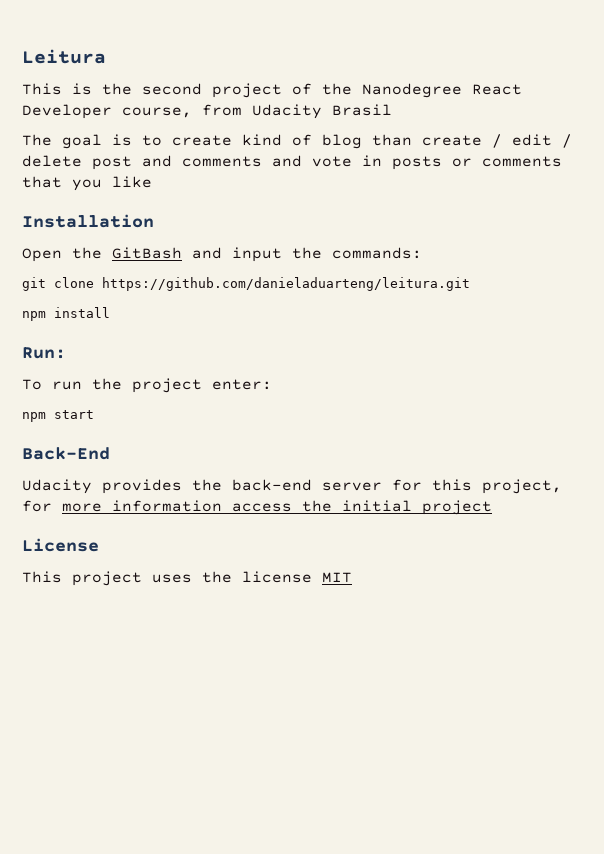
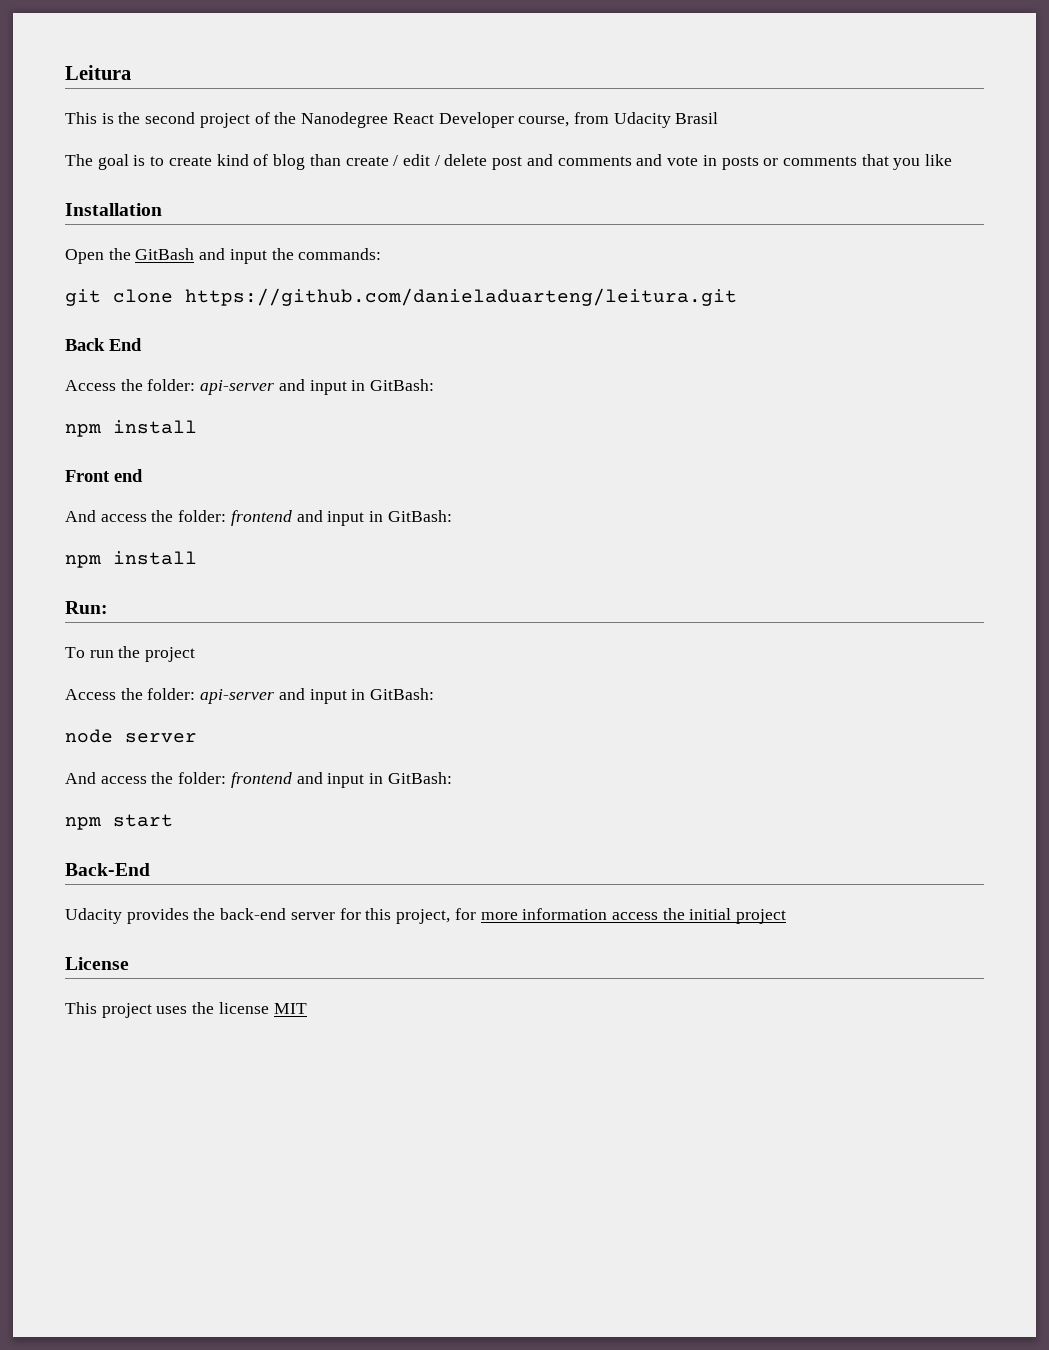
+ Back End
+ Access the folder: api-server and input in GitBash:
+ npm install
+ Front end
+ And access the folder: frontend and input in GitBash:
- To run the project enter:
+ To run the project
+ Access the folder: api-server and input in GitBash:
+ node server
+ And access the folder: frontend and input in GitBash:

